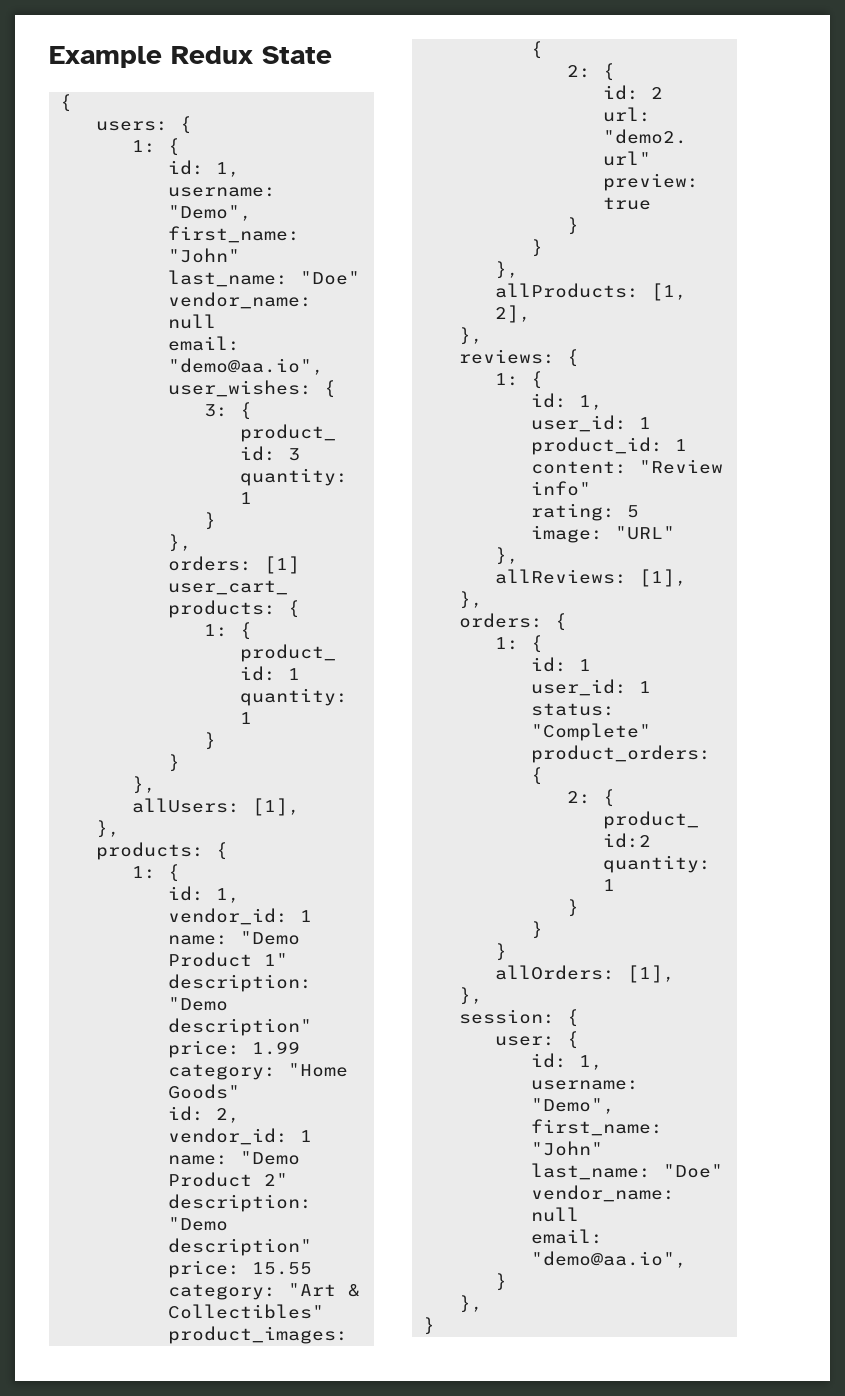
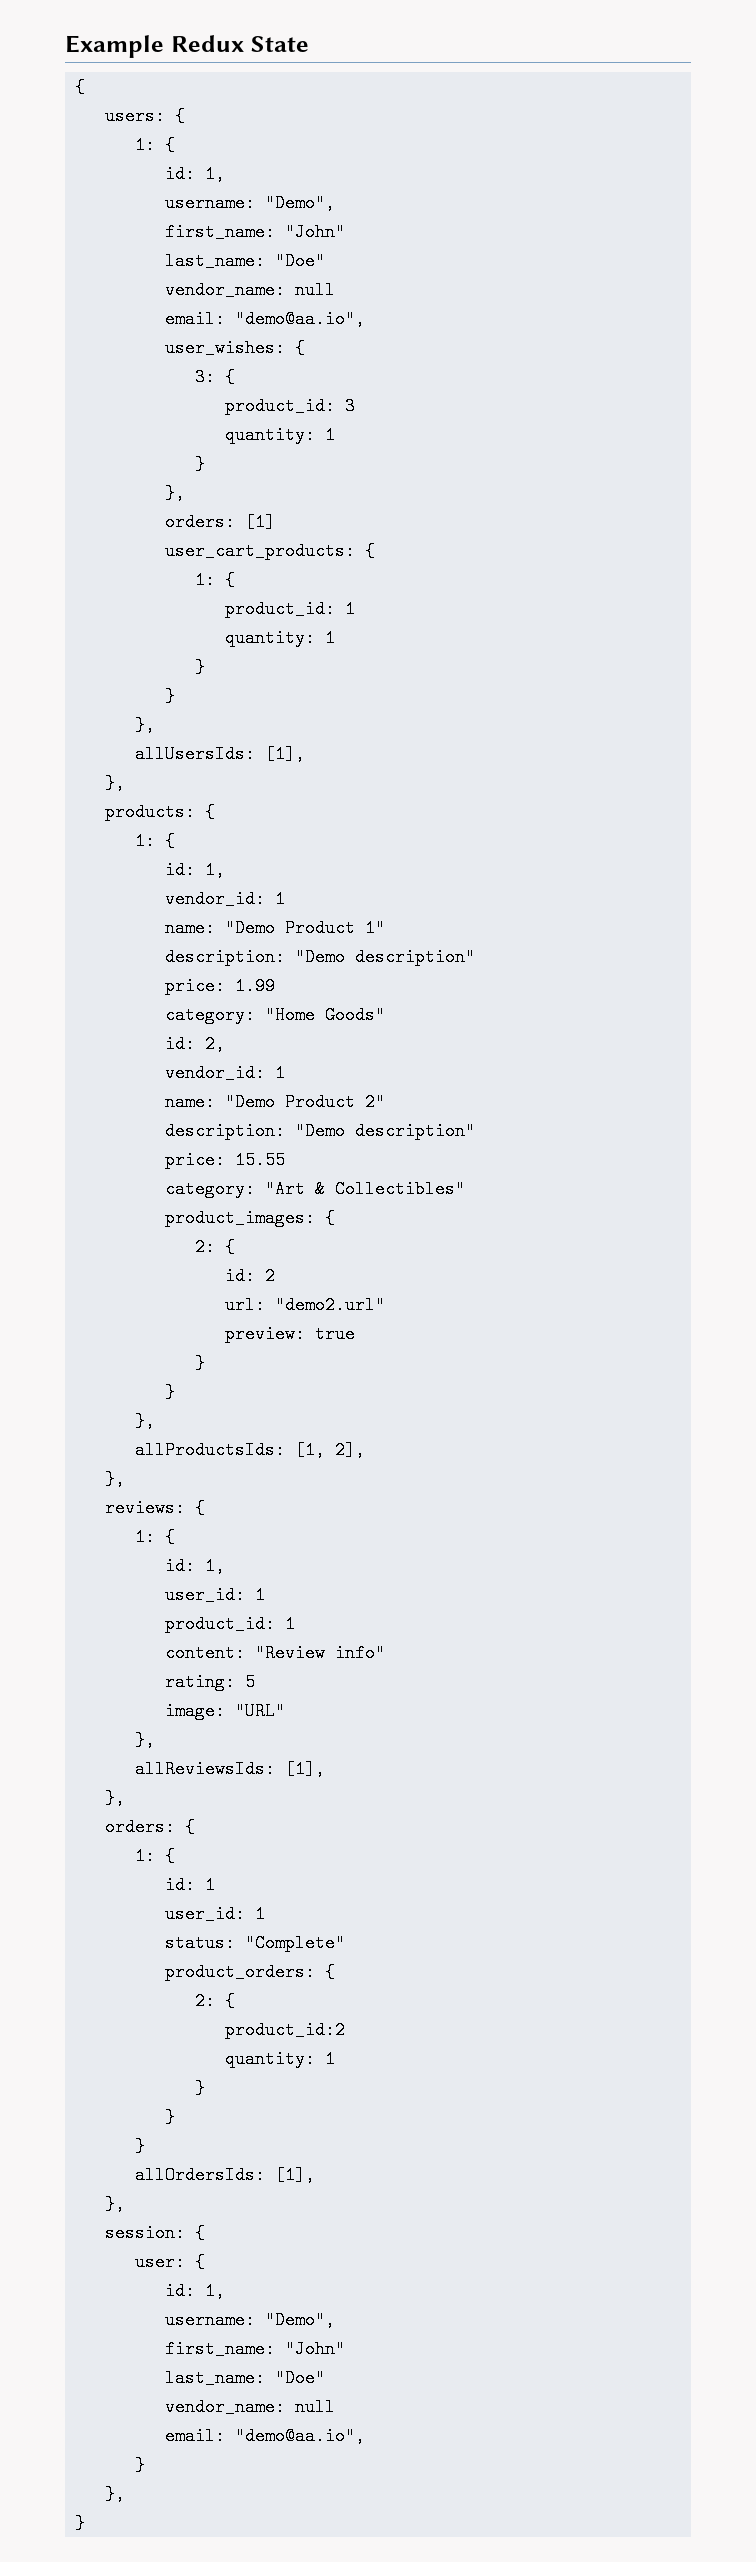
- allUsers: [1],
+ allUsersIds: [1],
- allProducts: [1, 2],
+ allProductsIds: [1, 2],
- allReviews: [1],
+ allReviewsIds: [1],
- allOrders: [1],
+ allOrdersIds: [1],

